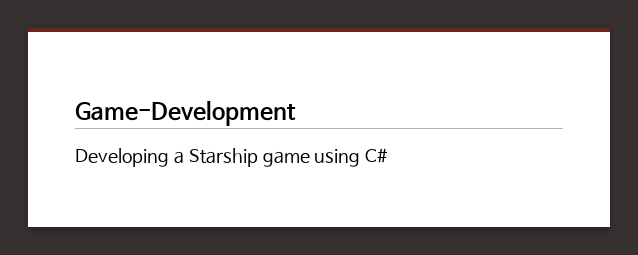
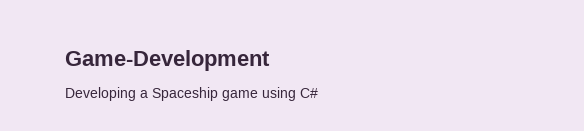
- Developing a Starship game using C#
+ Developing a Spaceship game using C#

